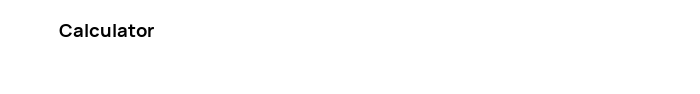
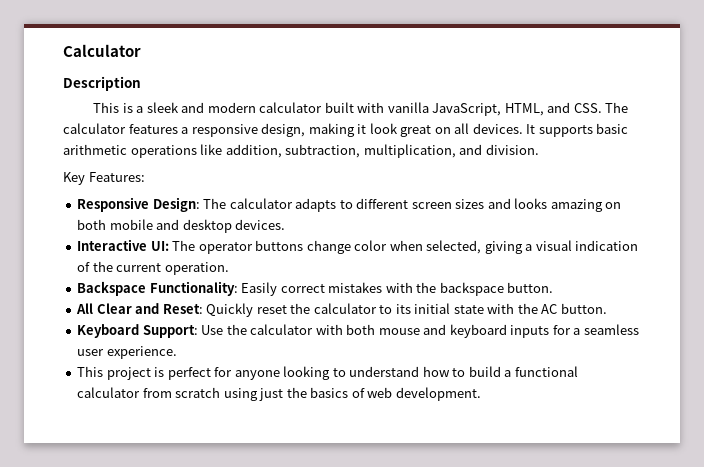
+ Description
+ This is a sleek and modern calculator built with vanilla JavaScript, HTML, and CSS. The calculator features a responsive design, making it look great on all devices. It supports basic arithmetic operations like addition, subtraction, multiplication, and division.
+ Key Features:
+ Responsive Design: The calculator adapts to different screen sizes and looks amazing on both mobile and desktop devices.
+ Interactive UI: The operator buttons change color when selected, giving a visual indication of the current operation.
+ Backspace Functionality: Easily correct mistakes with the backspace button.
+ All Clear and Reset: Quickly reset the calculator to its initial state with the AC button.
+ Keyboard Support: Use the calculator with both mouse and keyboard inputs for a seamless user experience.
+ This project is perfect for anyone looking to understand how to build a functional calculator from scratch using just the basics of web development.

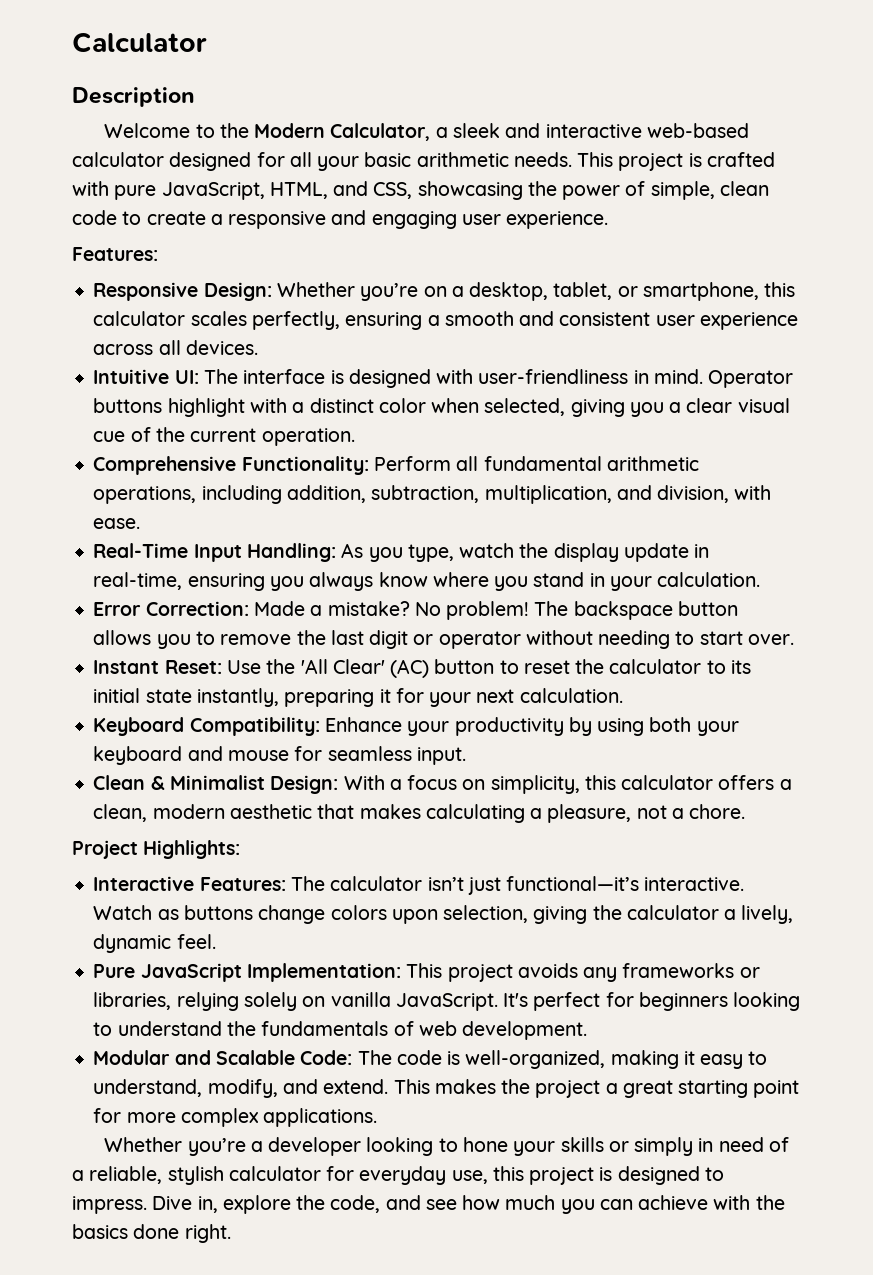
- This is a sleek and modern calculator built with vanilla JavaScript, HTML, and CSS. The calculator features a responsive design, making it look great on all devices. It supports basic arithmetic operations like addition, subtraction, multiplication, and division.
- Key Features:
- Responsive Design: The calculator adapts to different screen sizes and looks amazing on both mobile and desktop devices.
+ Welcome to the Modern Calculator, a sleek and interactive web-based calculator designed for all your basic arithmetic needs. This project is crafted with pure JavaScript, HTML, and CSS, showcasing the power of simple, clean code to create a responsive and engaging user experience.
+ Features:
+ Responsive Design: Whether you’re on a desktop, tablet, or smartphone, this calculator scales perfectly, ensuring a smooth and consistent user experience across all devices.
- Interactive UI: The operator buttons change color when selected, giving a visual indication of the current operation.
- Backspace Functionality: Easily correct mistakes with the backspace button.
- All Clear and Reset: Quickly reset the calculator to its initial state with the AC button.
- Keyboard Support: Use the calculator with both mouse and keyboard inputs for a seamless user experience.
- This project is perfect for anyone looking to understand how to build a functional calculator from scratch using just the basics of web development.
+ Intuitive UI: The interface is designed with user-friendliness in mind. Operator buttons highlight with a distinct color when selected, giving you a clear visual cue of the current operation.
+ Comprehensive Functionality: Perform all fundamental arithmetic operations, including addition, subtraction, multiplication, and division, with ease.
+ Real-Time Input Handling: As you type, watch the display update in real-time, ensuring you always know where you stand in your calculation.
+ Error Correction: Made a mistake? No problem! The backspace button allows you to remove the last digit or operator without needing to start over.
+ Instant Reset: Use the 'All Clear' (AC) button to reset the calculator to its initial state instantly, preparing it for your next calculation.
+ Keyboard Compatibility: Enhance your productivity by using both your keyboard and mouse for seamless input.
+ Clean & Minimalist Design: With a focus on simplicity, this calculator offers a clean, modern aesthetic that makes calculating a pleasure, not a chore.
+ Project Highlights:
+ Interactive Features: The calculator isn’t just functional—it’s interactive. Watch as buttons change colors upon selection, giving the calculator a lively, dynamic feel.
+ Pure JavaScript Implementation: This project avoids any frameworks or libraries, relying solely on vanilla JavaScript. It's perfect for beginners looking to understand the fundamentals of web development.
+ Modular and Scalable Code: The code is well-organized, making it easy to understand, modify, and extend. This makes the project a great starting point for more complex applications.
+ Whether you’re a developer looking to hone your skills or simply in need of a reliable, stylish calculator for everyday use, this project is designed to impress. Dive in, explore the code, and see how much you can achieve with the basics done right.

